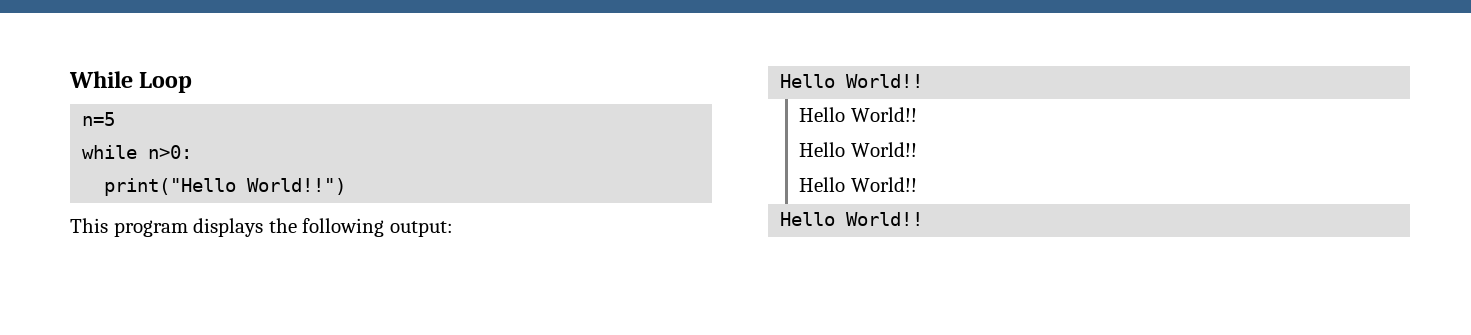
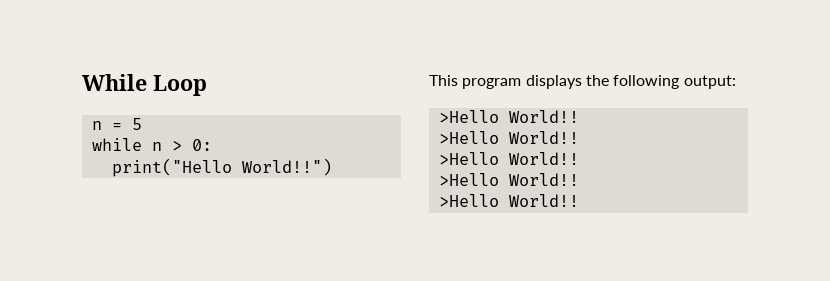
- n=5
- while n>0:
+ n = 5
+ while n > 0:
  This program displays the following output:
- Hello World!!
- Hello World!!
- Hello World!!
- Hello World!!
- Hello World!!
+ >Hello World!!
+ >Hello World!!
+ >Hello World!!
+ >Hello World!!
+ >Hello World!!

